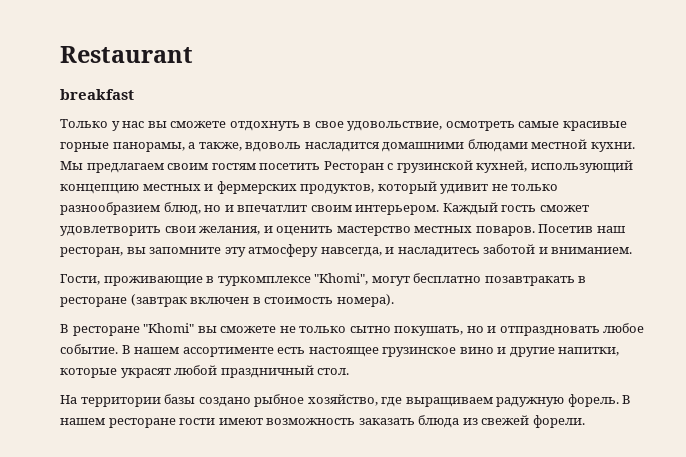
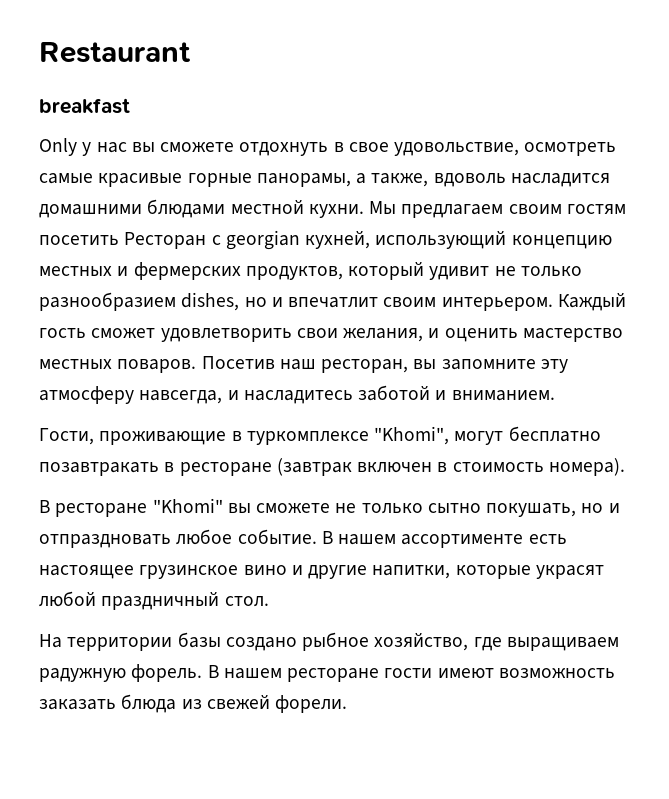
- Только у нас вы сможете отдохнуть в свое удовольствие, осмотреть самые красивые горные панорамы, а также, вдоволь насладится домашними блюдами местной кухни.
+ Only у нас вы сможете отдохнуть в свое удовольствие, осмотреть самые красивые горные панорамы, а также, вдоволь насладится домашними блюдами местной кухни.
- Мы предлагаем своим гостям посетить Ресторан с грузинской кухней, использующий концепцию местных и фермерских продуктов, который удивит не только разнообразием блюд, но и впечатлит своим интерьером.
+ Мы предлагаем своим гостям посетить Ресторан с georgian кухней, использующий концепцию местных и фермерских продуктов, который удивит не только разнообразием dishes, но и впечатлит своим интерьером.

